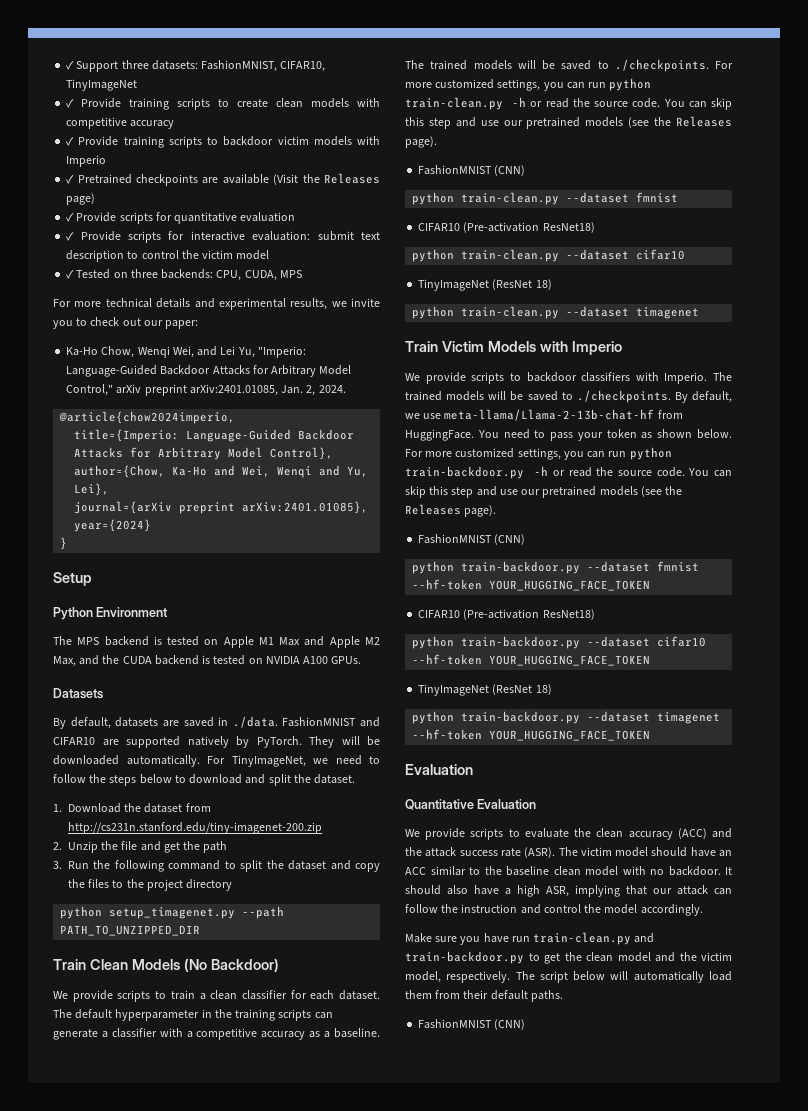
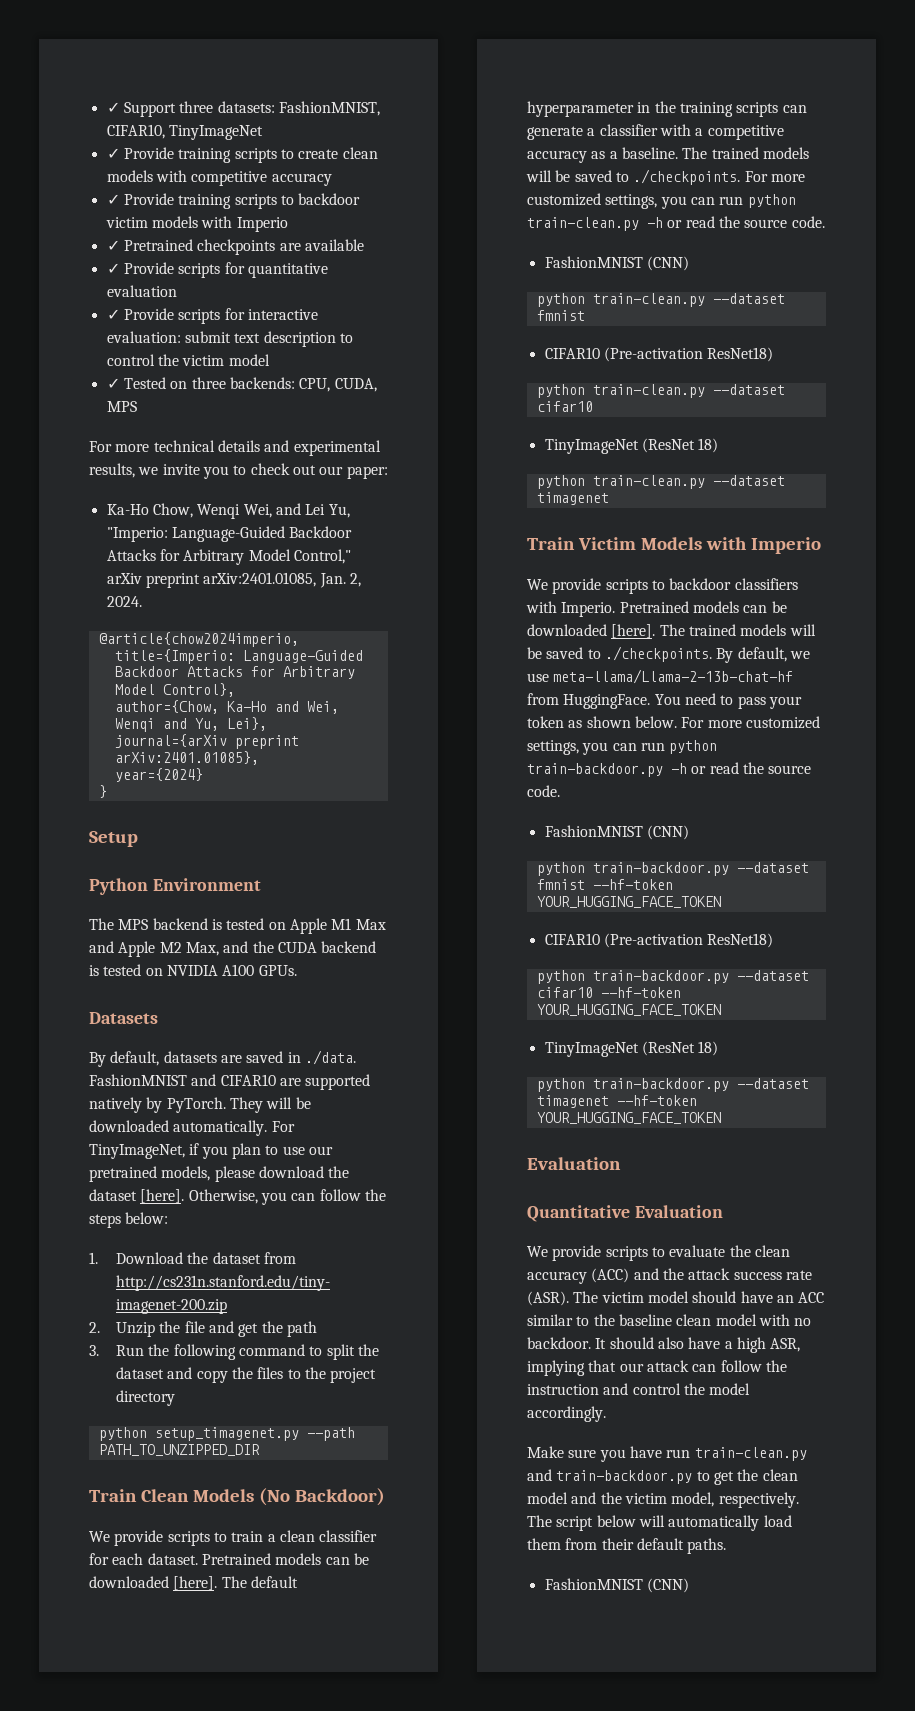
- ✓ Pretrained checkpoints are available (Visit the Releases page)
+ ✓ Pretrained checkpoints are available
- For TinyImageNet, we need to follow the steps below to download and split the dataset.
+ For TinyImageNet, if you plan to use our pretrained models, please download the dataset [here]. Otherwise, you can follow the steps below:
- We provide scripts to train a clean classifier for each dataset.
+ We provide scripts to train a clean classifier for each dataset. Pretrained models can be downloaded [here].
- The trained models will be saved to ./checkpoints. For more customized settings, you can run python train-clean.py -h or read the source code. You can skip this step and use our pretrained models (see the Releases page).
+ The trained models will be saved to ./checkpoints. For more customized settings, you can run python train-clean.py -h or read the source code.
- We provide scripts to backdoor classifiers with Imperio.
+ We provide scripts to backdoor classifiers with Imperio. Pretrained models can be downloaded [here].
- For more customized settings, you can run python train-backdoor.py -h or read the source code. You can skip this step and use our pretrained models (see the Releases page).
+ For more customized settings, you can run python train-backdoor.py -h or read the source code.

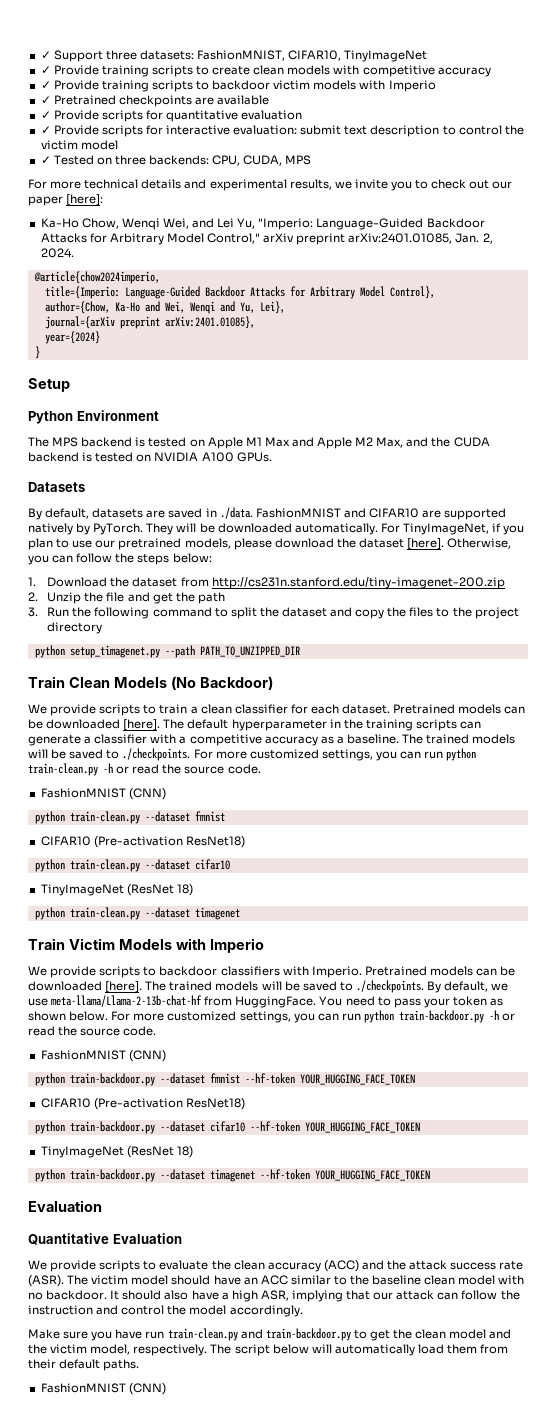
- For more technical details and experimental results, we invite you to check out our paper:
+ For more technical details and experimental results, we invite you to check out our paper [here]:

